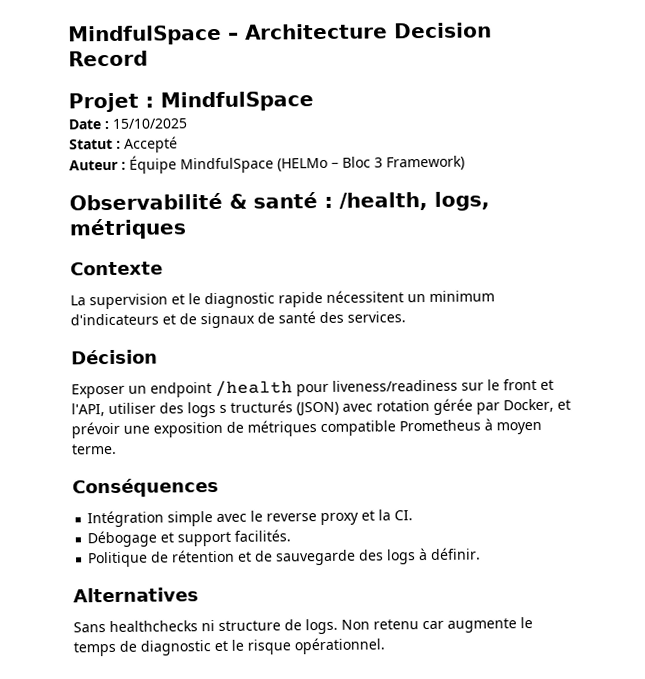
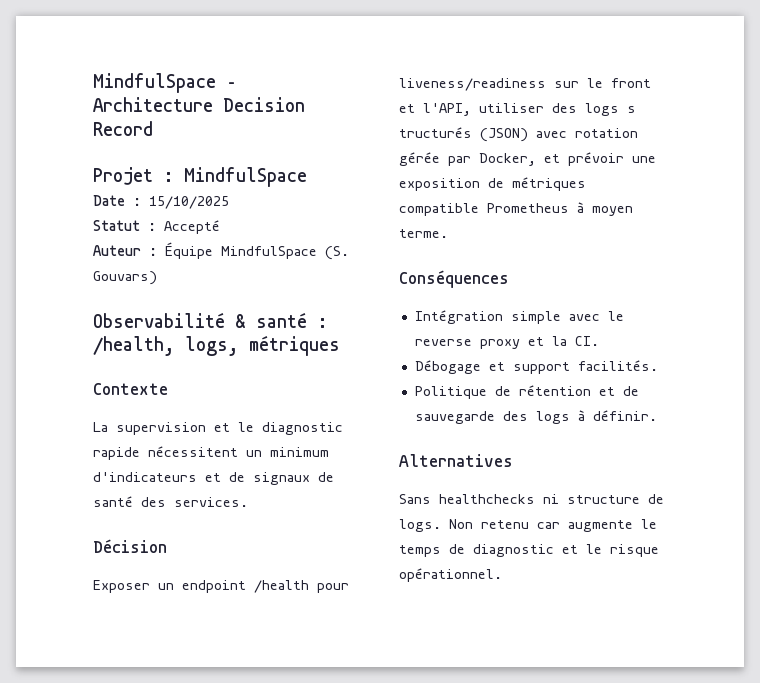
- Auteur : Équipe MindfulSpace (HELMo – Bloc 3 Framework)
+ Auteur : Équipe MindfulSpace (S. Gouvars)

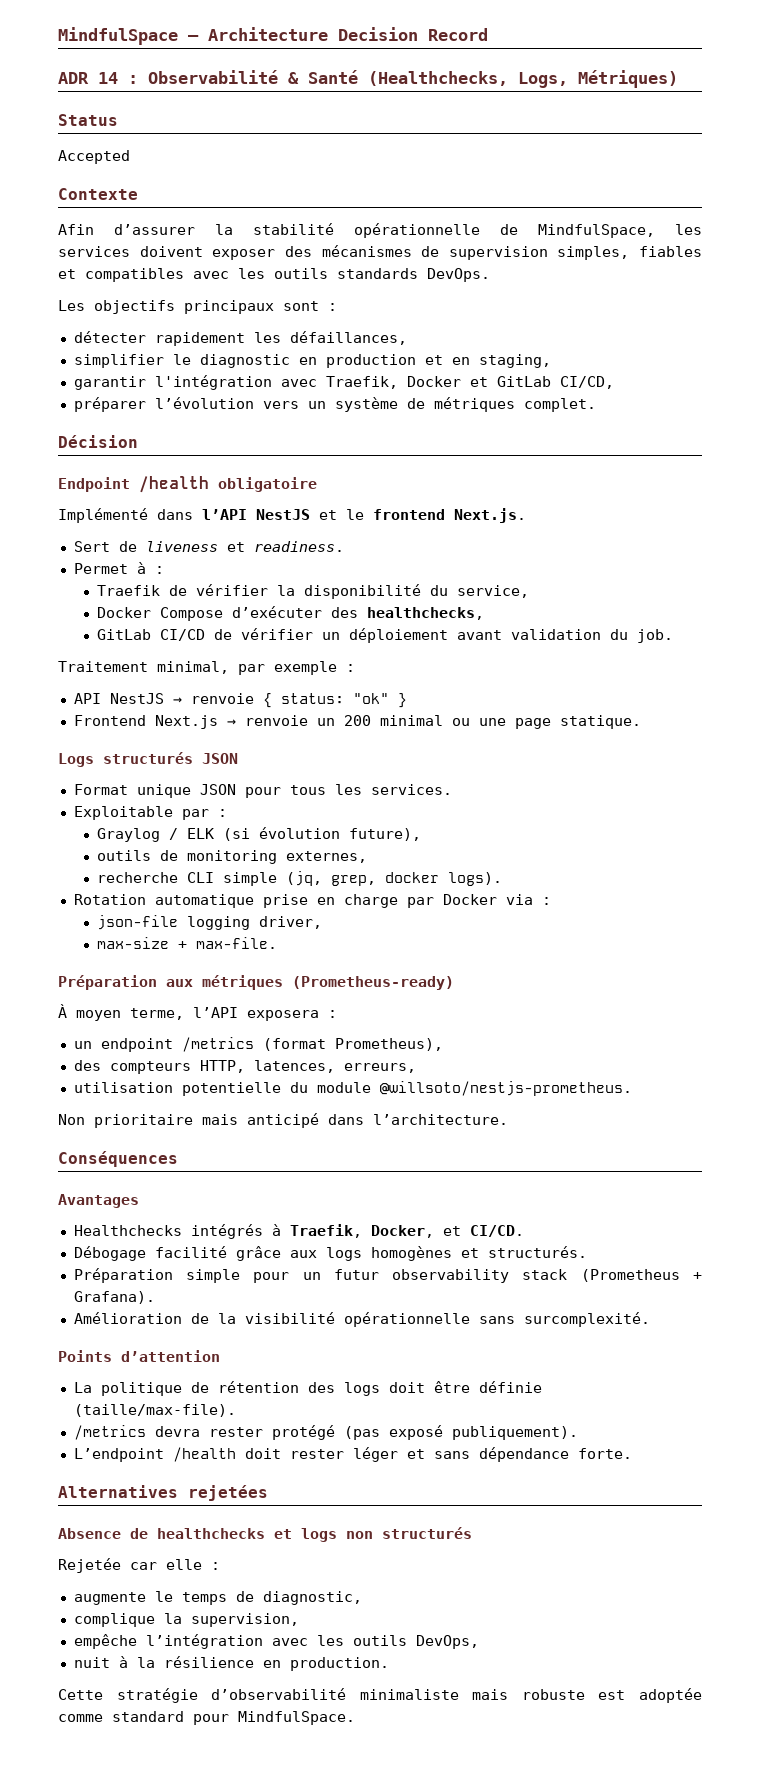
- Projet : MindfulSpace
- Date : 15/10/2025
- Statut : Accepté
- Auteur : Équipe MindfulSpace (S. Gouvars)
- Observabilité & santé : /health, logs, métriques
+ ADR 14 : Observabilité & Santé (Healthchecks, Logs, Métriques)
+ Status
+ Accepted
  Contexte
- La supervision et le diagnostic rapide nécessitent un minimum d'indicateurs et de signaux de santé des services.
+ Afin d’assurer la stabilité opérationnelle de MindfulSpace, les services doivent exposer des mécanismes de supervision simples, fiables et compatibles avec les outils standards DevOps.
+ Les objectifs principaux sont :
+ détecter rapidement les défaillances,
+ simplifier le diagnostic en production et en staging,
+ garantir l'intégration avec Traefik, Docker et GitLab CI/CD,
+ préparer l’évolution vers un système de métriques complet.
  Décision
- Exposer un endpoint /health pour liveness/readiness sur le front et l'API, utiliser des logs s tructurés (JSON) avec rotation gérée par Docker, et prévoir une exposition de métriques compatible Prometheus à moyen terme.
+ Endpoint /health obligatoire
+ Implémenté dans l’API NestJS et le frontend Next.js.
+ Sert de liveness et readiness.
+ Permet à :
+ Traefik de vérifier la disponibilité du service,
+ Docker Compose d’exécuter des healthchecks,
+ GitLab CI/CD de vérifier un déploiement avant validation du job.
+ Traitement minimal, par exemple :
+ API NestJS → renvoie { status: "ok" }
+ Frontend Next.js → renvoie un 200 minimal ou une page statique.
+ Logs structurés JSON
+ Format unique JSON pour tous les services.
+ Exploitable par :
+ Graylog / ELK (si évolution future),
+ outils de monitoring externes,
+ recherche CLI simple (jq, grep, docker logs).
+ Rotation automatique prise en charge par Docker via :
+ json-file logging driver,
+ max-size + max-file.
+ Préparation aux métriques (Prometheus-ready)
+ À moyen terme, l’API exposera :
+ un endpoint /metrics (format Prometheus),
+ des compteurs HTTP, latences, erreurs,
+ utilisation potentielle du module @willsoto/nestjs-prometheus.
+ Non prioritaire mais anticipé dans l’architecture.
  Conséquences
- Intégration simple avec le reverse proxy et la CI.
- Débogage et support facilités.
- Politique de rétention et de sauvegarde des logs à définir.
- Alternatives
- Sans healthchecks ni structure de logs. Non retenu car augmente le temps de diagnostic et le risque opérationnel.
+ Avantages
+ Healthchecks intégrés à Traefik, Docker, et CI/CD.
+ Débogage facilité grâce aux logs homogènes et structurés.
+ Préparation simple pour un futur observability stack (Prometheus + Grafana).
+ Amélioration de la visibilité opérationnelle sans surcomplexité.
+ Points d’attention
+ La politique de rétention des logs doit être définie (taille/max-file).
+ /metrics devra rester protégé (pas exposé publiquement).
+ L’endpoint /health doit rester léger et sans dépendance forte.
+ Alternatives rejetées
+ Absence de healthchecks et logs non structurés
+ Rejetée car elle :
+ augmente le temps de diagnostic,
+ complique la supervision,
+ empêche l’intégration avec les outils DevOps,
+ nuit à la résilience en production.
+ Cette stratégie d’observabilité minimaliste mais robuste est adoptée comme standard pour MindfulSpace.

